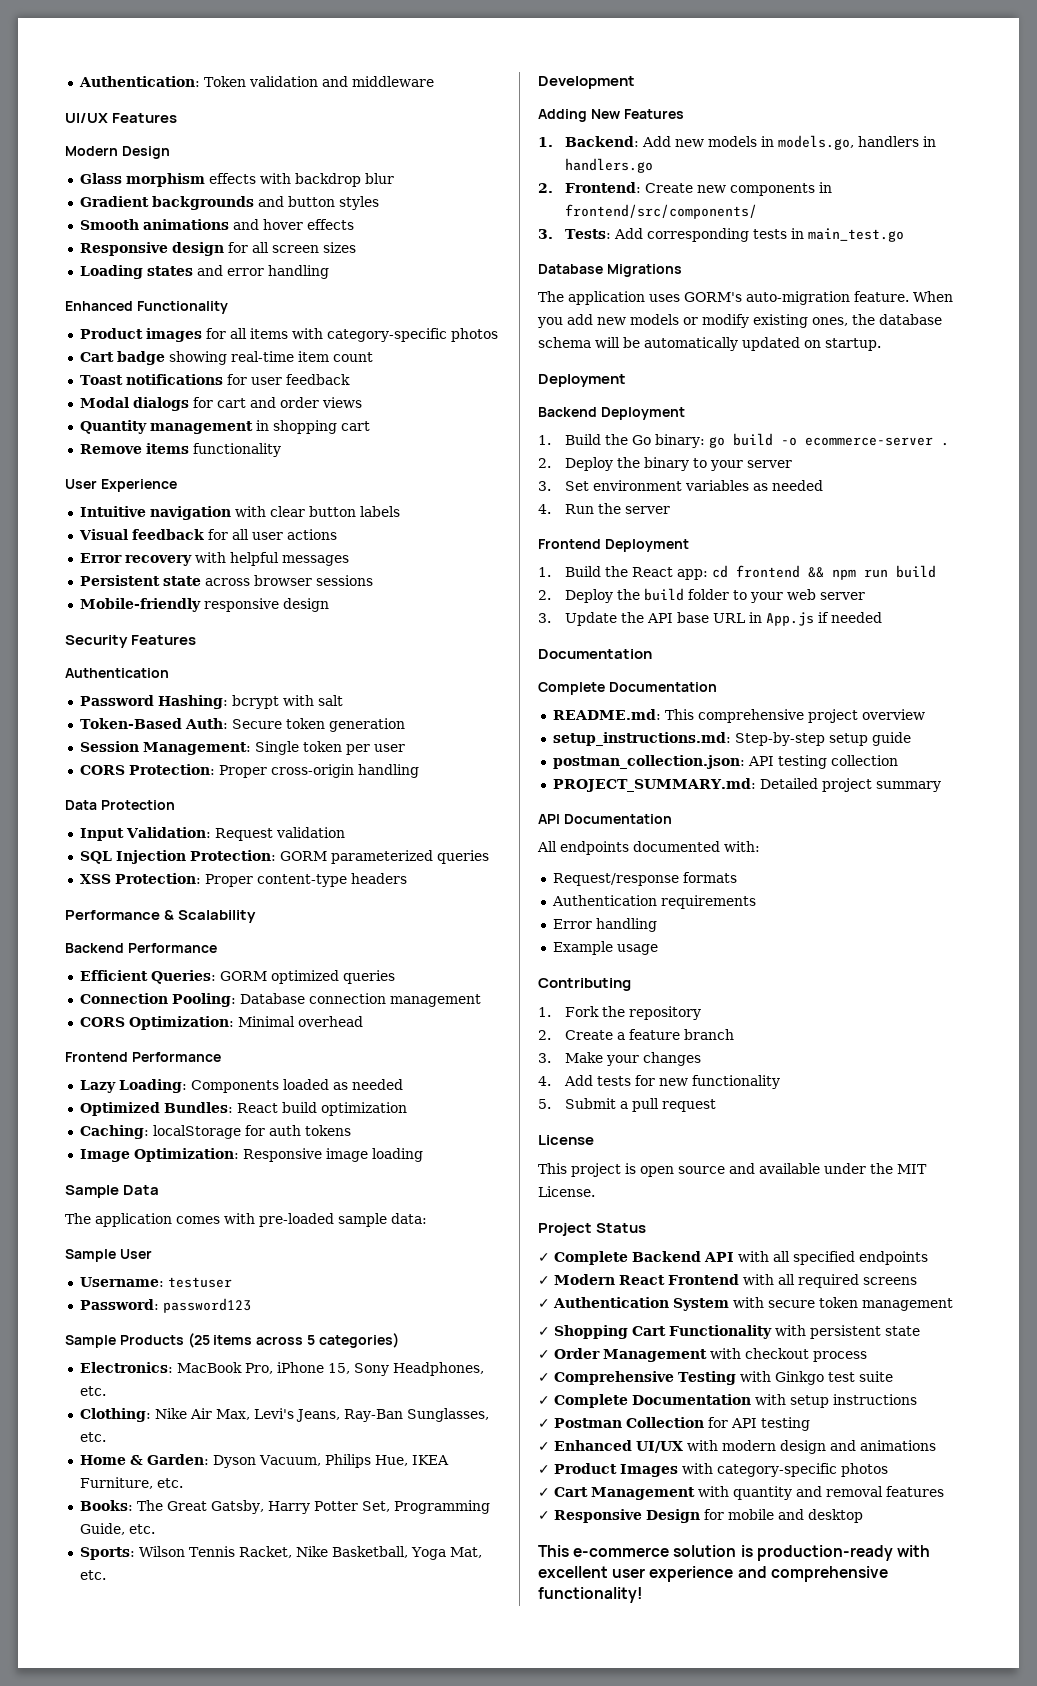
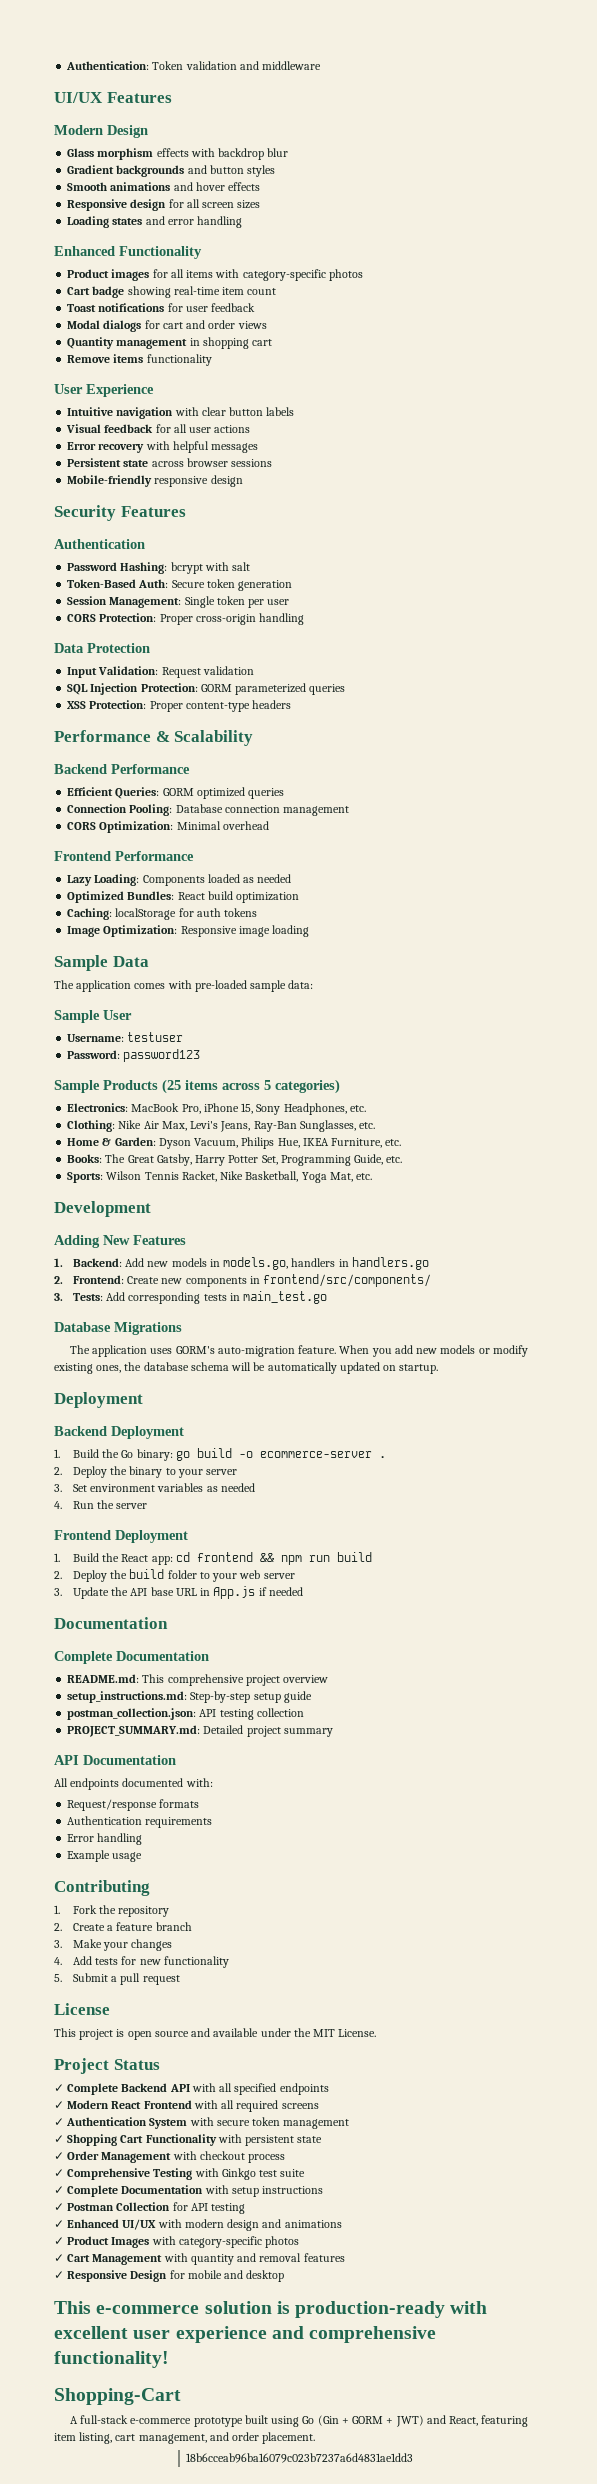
+ Shopping-Cart
+ A full-stack e-commerce prototype built using Go (Gin + GORM + JWT) and React, featuring item listing, cart management, and order placement.
+ 18b6cceab96ba16079c023b7237a6d4831ae1dd3

